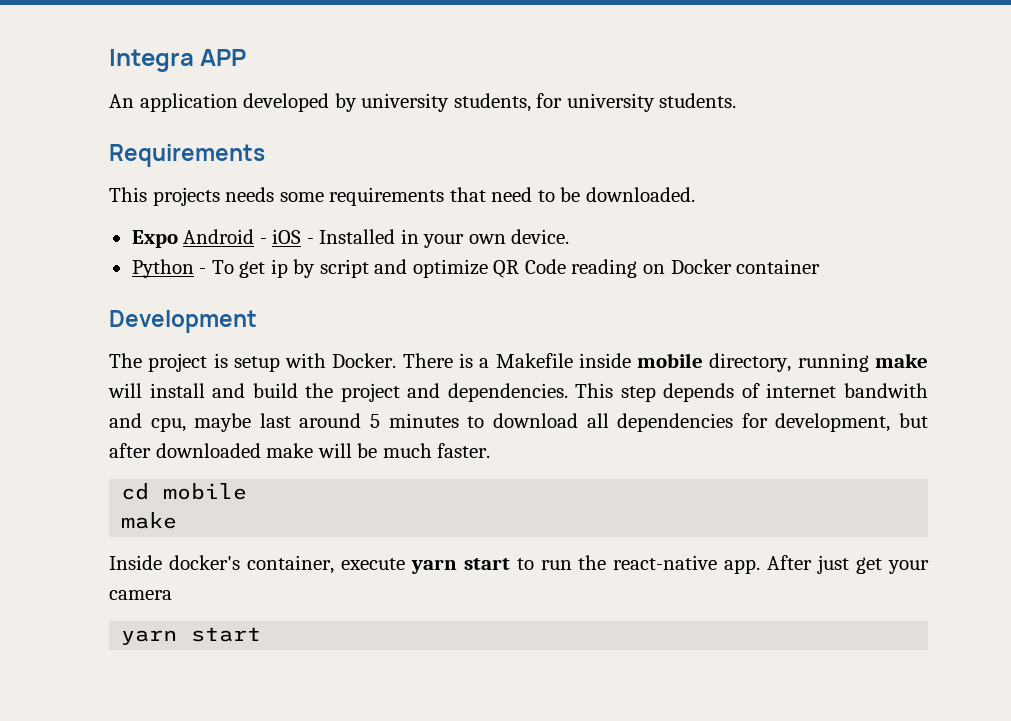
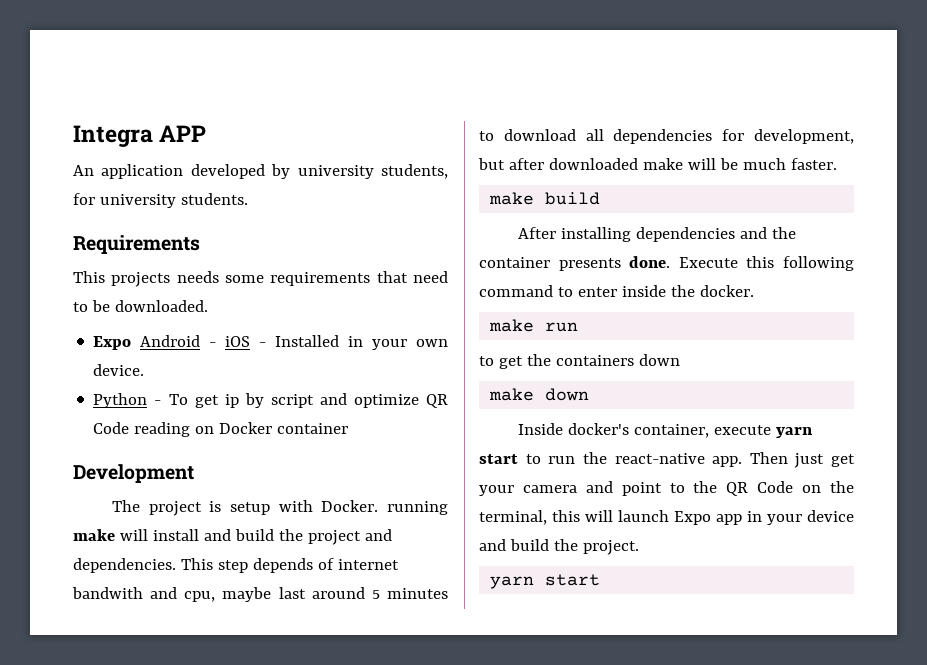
- The project is setup with Docker. There is a Makefile inside mobile directory, running make will install and build the project and dependencies.
+ The project is setup with Docker. running make will install and build the project and dependencies.
- cd mobile
- make
+ make build
+ After installing dependencies and the container presents done. Execute this following command to enter inside the docker.
+ make run
+ to get the containers down
+ make down
- After just get your camera
+ Then just get your camera and point to the QR Code on the terminal, this will launch Expo app in your device and build the project.

